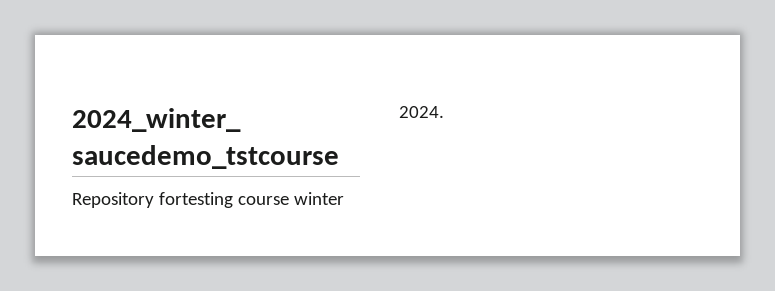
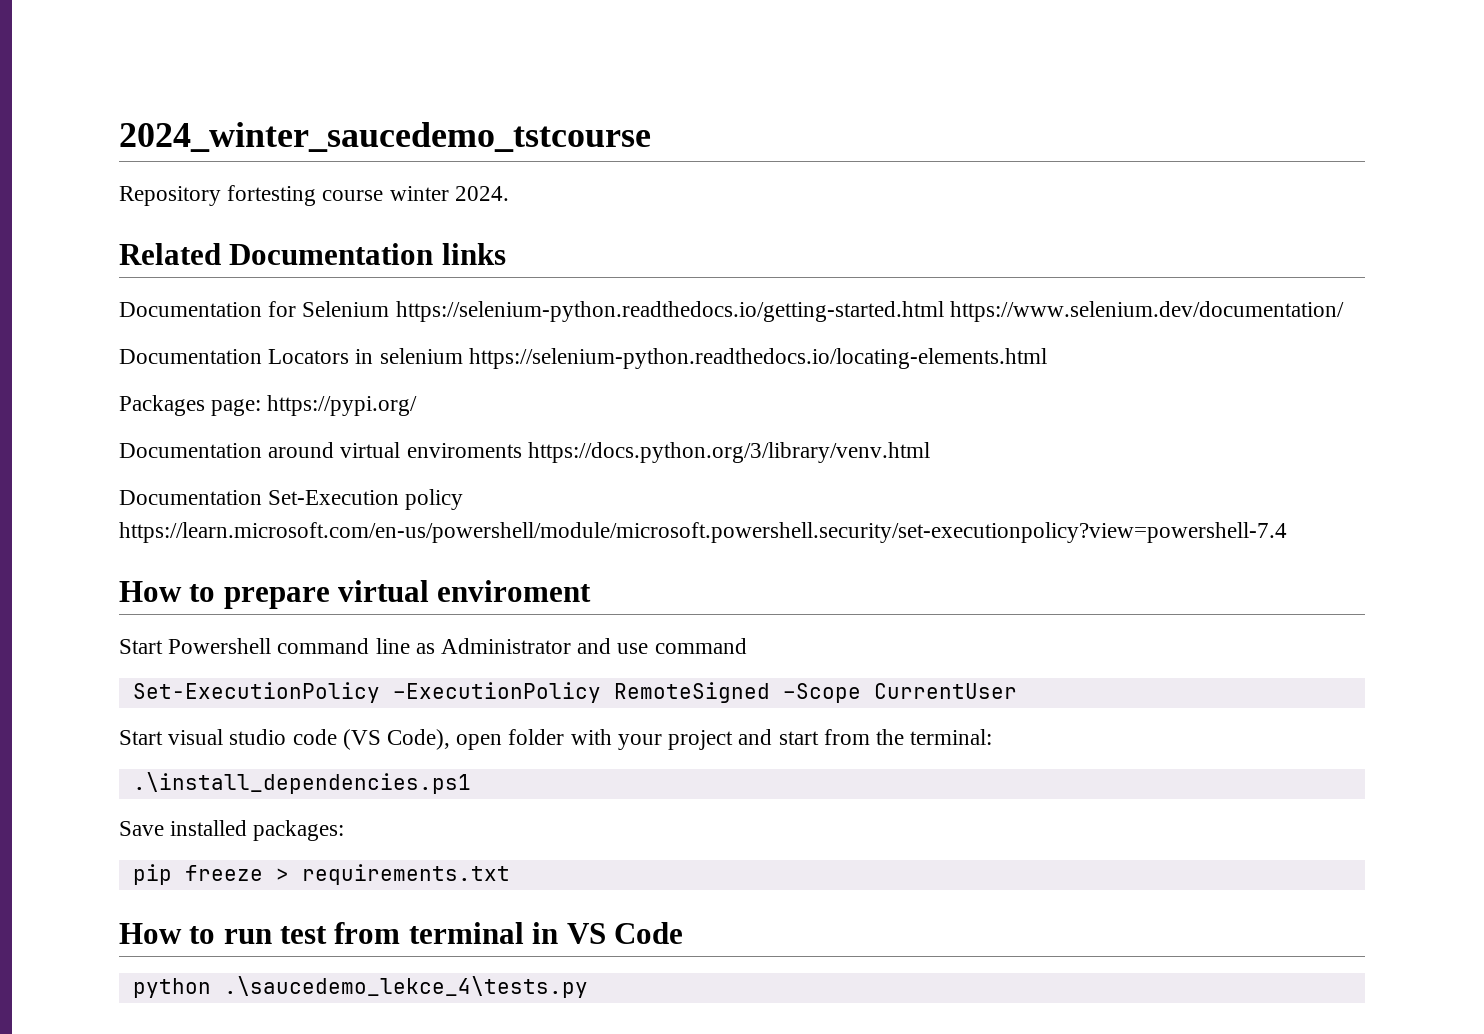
+ Related Documentation links
+ Documentation for Selenium https://selenium-python.readthedocs.io/getting-started.html https://www.selenium.dev/documentation/
+ Documentation Locators in selenium https://selenium-python.readthedocs.io/locating-elements.html
+ Packages page: https://pypi.org/
+ Documentation around virtual enviroments https://docs.python.org/3/library/venv.html
+ Documentation Set-Execution policy https://learn.microsoft.com/en-us/powershell/module/microsoft.powershell.security/set-executionpolicy?view=powershell-7.4
+ How to prepare virtual enviroment
+ Start Powershell command line as Administrator and use command
+ Set-ExecutionPolicy –ExecutionPolicy RemoteSigned –Scope CurrentUser
+ Start visual studio code (VS Code), open folder with your project and start from the terminal:
+ .\install_dependencies.ps1
+ Save installed packages:
+ pip freeze > requirements.txt
+ How to run test from terminal in VS Code
+ python .\saucedemo_lekce_4\tests.py

